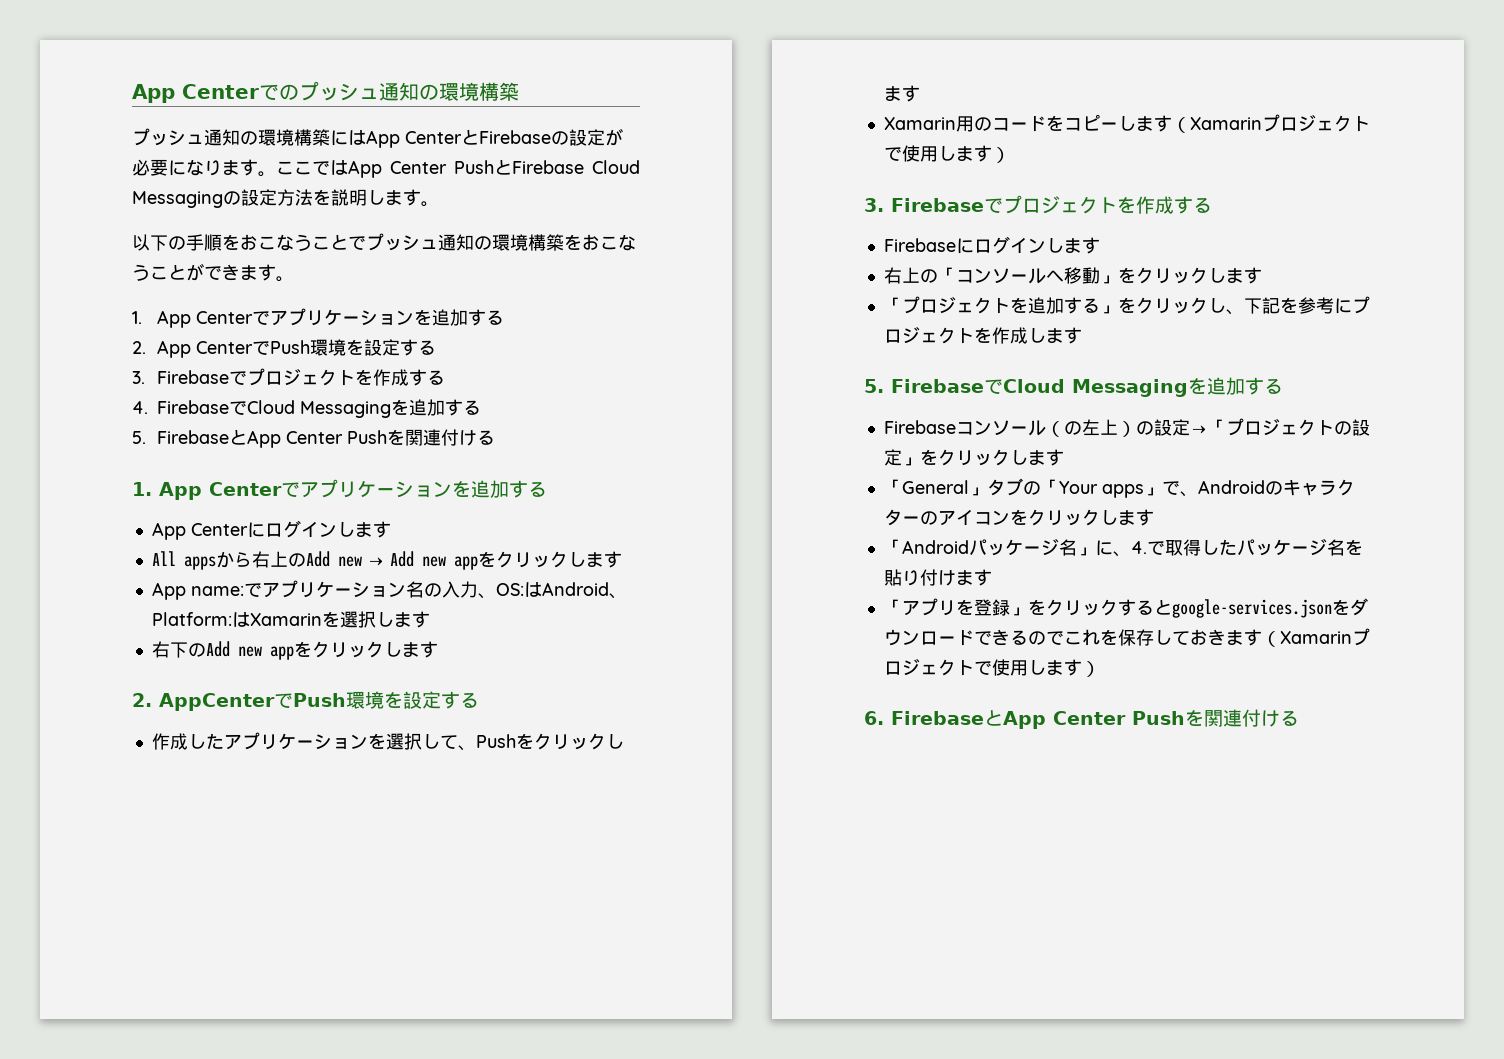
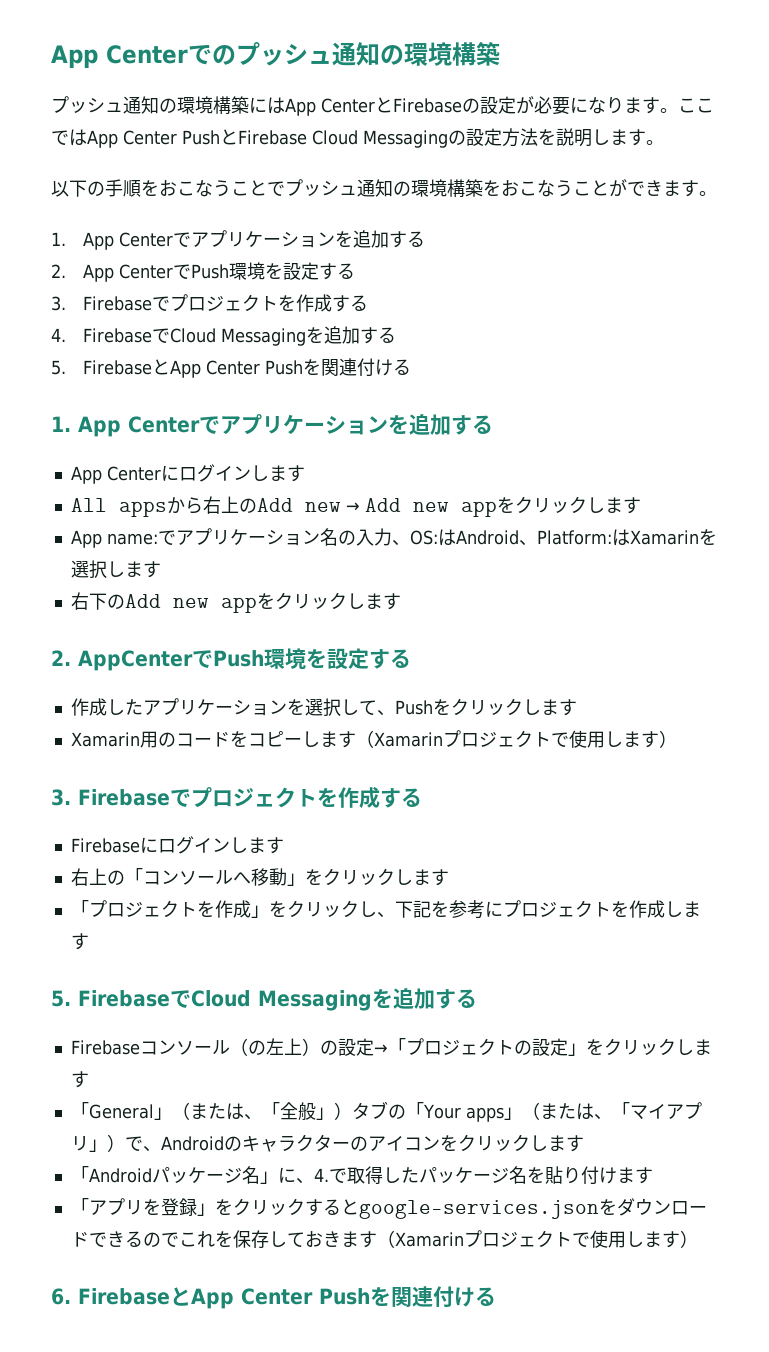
- 「プロジェクトを追加する」をクリックし、下記を参考にプロジェクトを作成します
+ 「プロジェクトを作成」をクリックし、下記を参考にプロジェクトを作成します
- 「General」タブの「Your apps」で、Androidのキャラクターのアイコンをクリックします
+ 「General」（または、「全般」）タブの「Your apps」（または、「マイアプリ」）で、Androidのキャラクターのアイコンをクリックします

